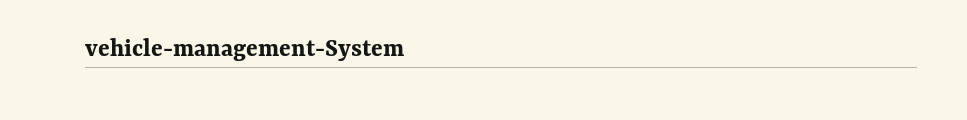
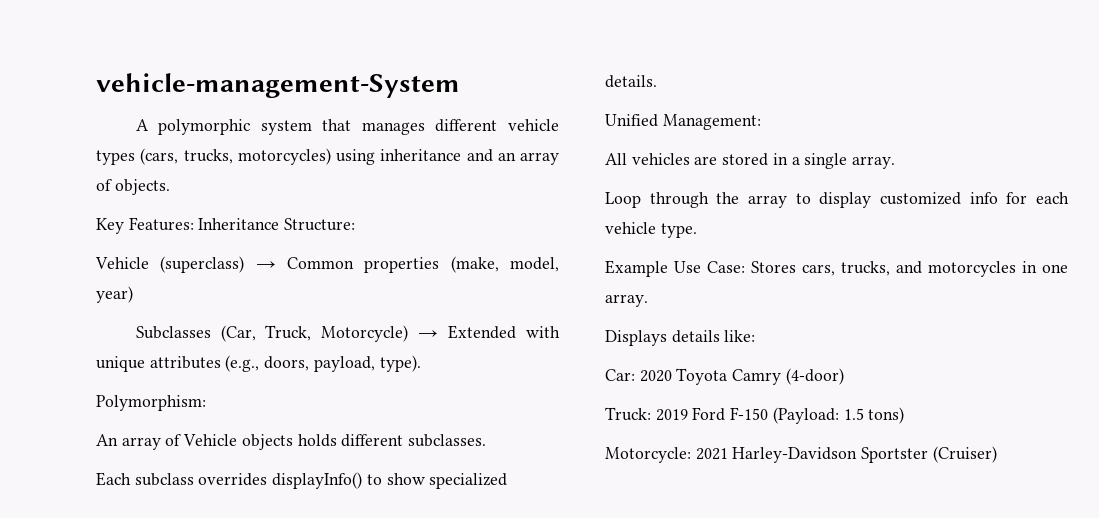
+ A polymorphic system that manages different vehicle types (cars, trucks, motorcycles) using inheritance and an array of objects.
+ Key Features: Inheritance Structure:
+ Vehicle (superclass) → Common properties (make, model, year)
+ Subclasses (Car, Truck, Motorcycle) → Extended with unique attributes (e.g., doors, payload, type).
+ Polymorphism:
+ An array of Vehicle objects holds different subclasses.
+ Each subclass overrides displayInfo() to show specialized details.
+ Unified Management:
+ All vehicles are stored in a single array.
+ Loop through the array to display customized info for each vehicle type.
+ Example Use Case: Stores cars, trucks, and motorcycles in one array.
+ Displays details like:
+ Car: 2020 Toyota Camry (4-door)
+ Truck: 2019 Ford F-150 (Payload: 1.5 tons)
+ Motorcycle: 2021 Harley-Davidson Sportster (Cruiser)

